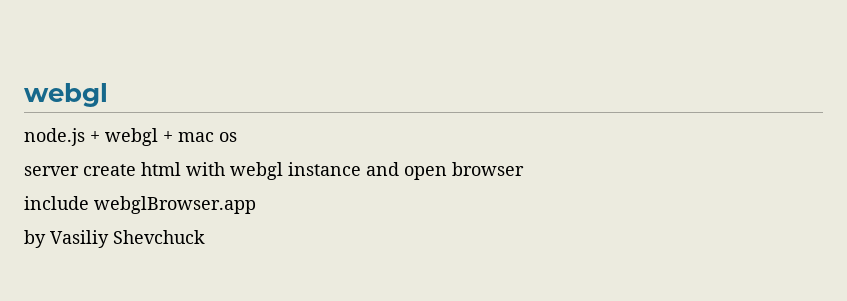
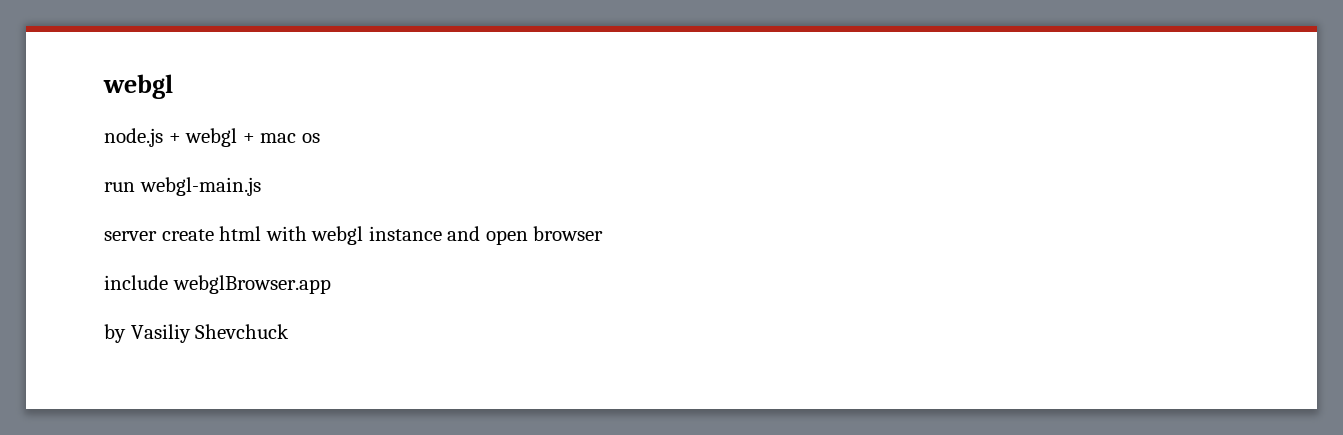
+ run webgl-main.js

